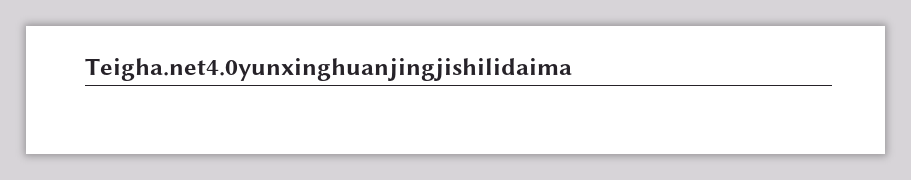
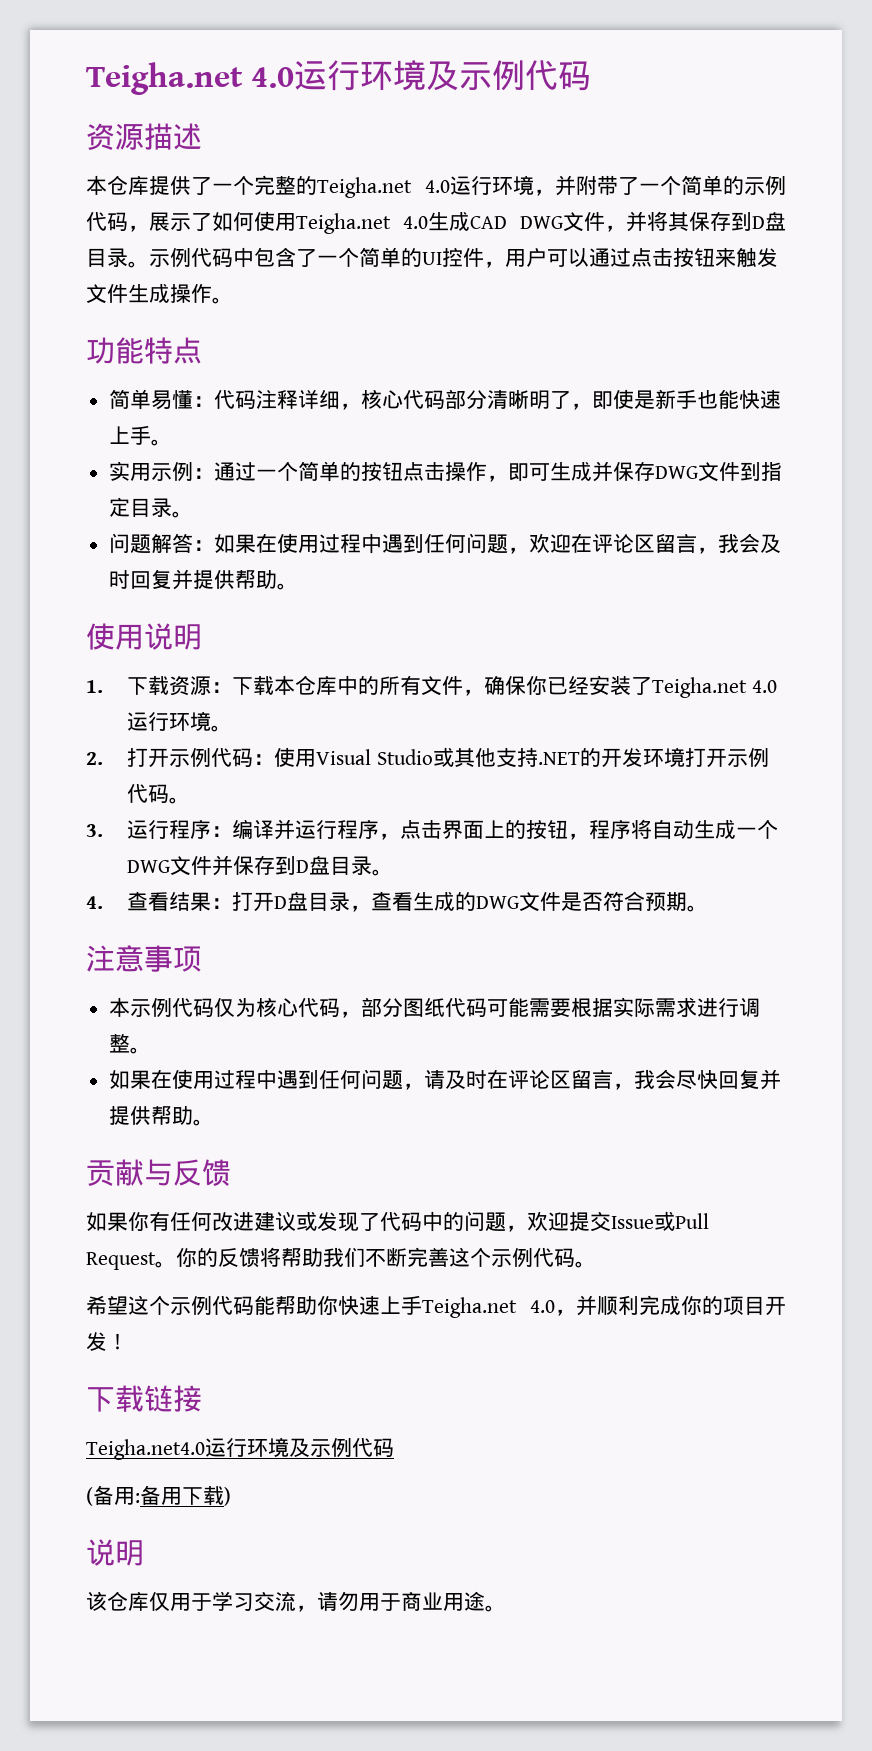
- Teigha.net4.0yunxinghuanjingjishilidaima
+ Teigha.net 4.0运行环境及示例代码
+ 资源描述
+ 本仓库提供了一个完整的Teigha.net 4.0运行环境，并附带了一个简单的示例代码，展示了如何使用Teigha.net 4.0生成CAD DWG文件，并将其保存到D盘目录。示例代码中包含了一个简单的UI控件，用户可以通过点击按钮来触发文件生成操作。
+ 功能特点
+ 简单易懂：代码注释详细，核心代码部分清晰明了，即使是新手也能快速上手。
+ 实用示例：通过一个简单的按钮点击操作，即可生成并保存DWG文件到指定目录。
+ 问题解答：如果在使用过程中遇到任何问题，欢迎在评论区留言，我会及时回复并提供帮助。
+ 使用说明
+ 1.下载资源：下载本仓库中的所有文件，确保你已经安装了Teigha.net 4.0运行环境。
+ 2.打开示例代码：使用Visual Studio或其他支持.NET的开发环境打开示例代码。
+ 3.运行程序：编译并运行程序，点击界面上的按钮，程序将自动生成一个DWG文件并保存到D盘目录。
+ 4.查看结果：打开D盘目录，查看生成的DWG文件是否符合预期。
+ 注意事项
+ 本示例代码仅为核心代码，部分图纸代码可能需要根据实际需求进行调整。
+ 如果在使用过程中遇到任何问题，请及时在评论区留言，我会尽快回复并提供帮助。
+ 贡献与反馈
+ 如果你有任何改进建议或发现了代码中的问题，欢迎提交Issue或Pull Request。你的反馈将帮助我们不断完善这个示例代码。
+ 希望这个示例代码能帮助你快速上手Teigha.net 4.0，并顺利完成你的项目开发！
+ 下载链接
+ Teigha.net4.0运行环境及示例代码
+ (备用:备用下载)
+ 说明
+ 该仓库仅用于学习交流，请勿用于商业用途。

